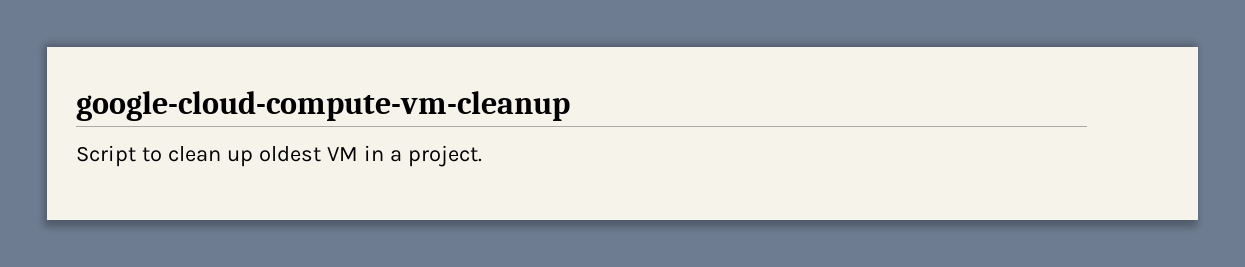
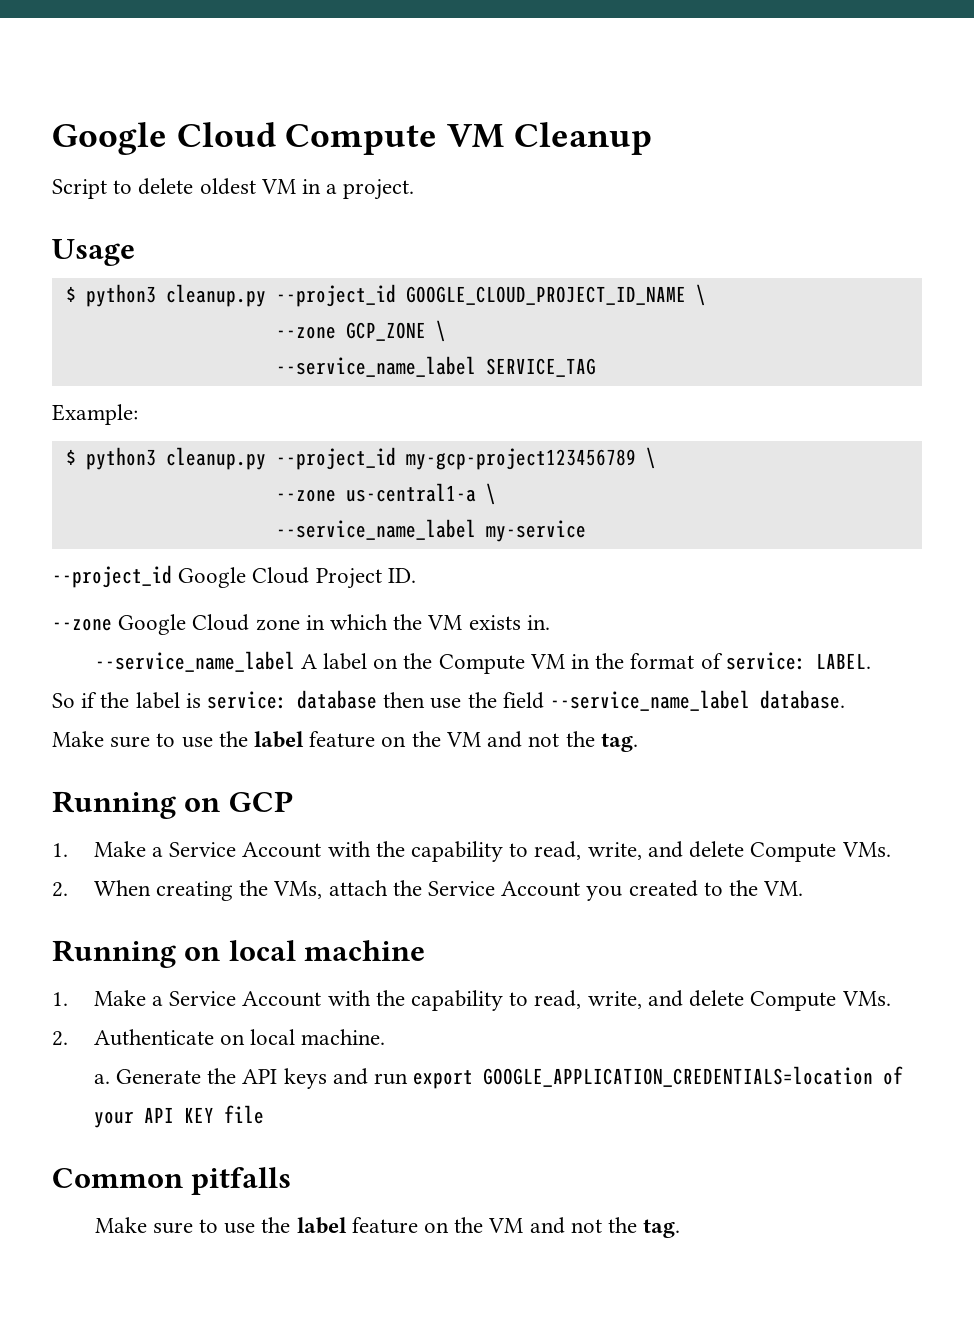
- google-cloud-compute-vm-cleanup
+ Google Cloud Compute VM Cleanup
- Script to clean up oldest VM in a project.
+ Script to delete oldest VM in a project.
+ Usage
+ $ python3 cleanup.py --project_id GOOGLE_CLOUD_PROJECT_ID_NAME \
+ --zone GCP_ZONE \
+ --service_name_label SERVICE_TAG
+ Example:
+ $ python3 cleanup.py --project_id my-gcp-project123456789 \
+ --zone us-central1-a \
+ --service_name_label my-service
+ --project_id Google Cloud Project ID.
+ --zone Google Cloud zone in which the VM exists in.
+ --service_name_label A label on the Compute VM in the format of service: LABEL.
+ So if the label is service: database then use the field --service_name_label database.
+ Make sure to use the label feature on the VM and not the tag.
+ Running on GCP
+ 1. Make a Service Account with the capability to read, write, and delete Compute VMs.
+ 2. When creating the VMs, attach the Service Account you created to the VM.
+ Running on local machine
+ 1. Make a Service Account with the capability to read, write, and delete Compute VMs.
+ 2. Authenticate on local machine.
+ a. Generate the API keys and run export GOOGLE_APPLICATION_CREDENTIALS=location of your API KEY file
+ Common pitfalls
+ Make sure to use the label feature on the VM and not the tag.

